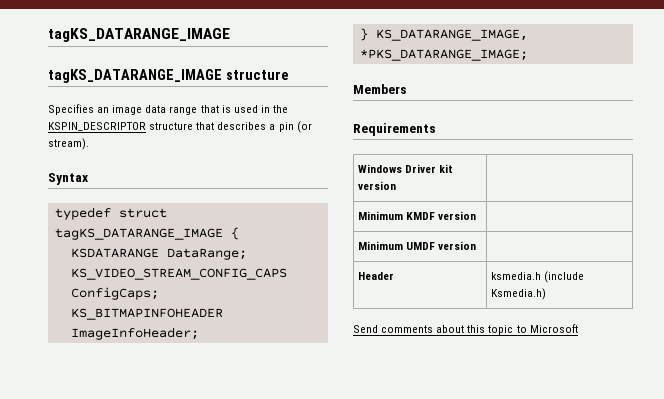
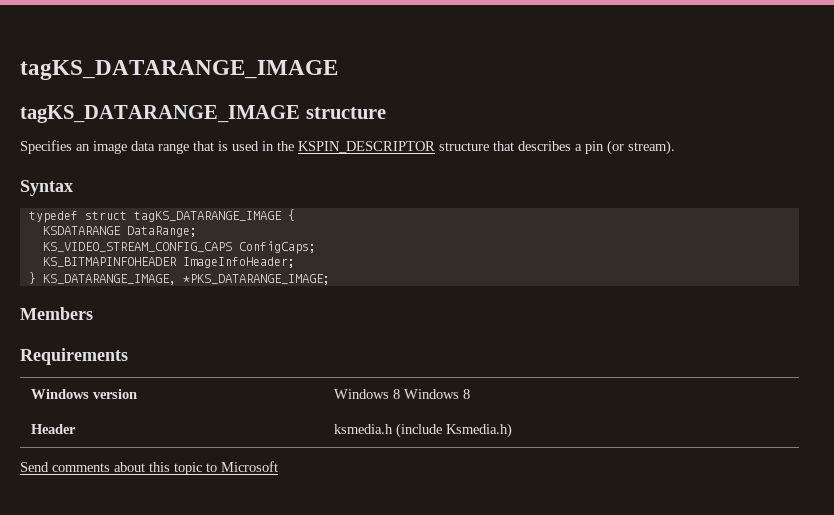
- Windows Driver kit version |
- Minimum KMDF version |
- Minimum UMDF version |
+ Windows version | Windows 8 Windows 8

